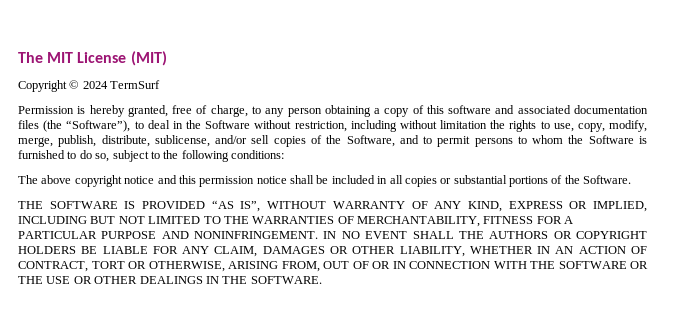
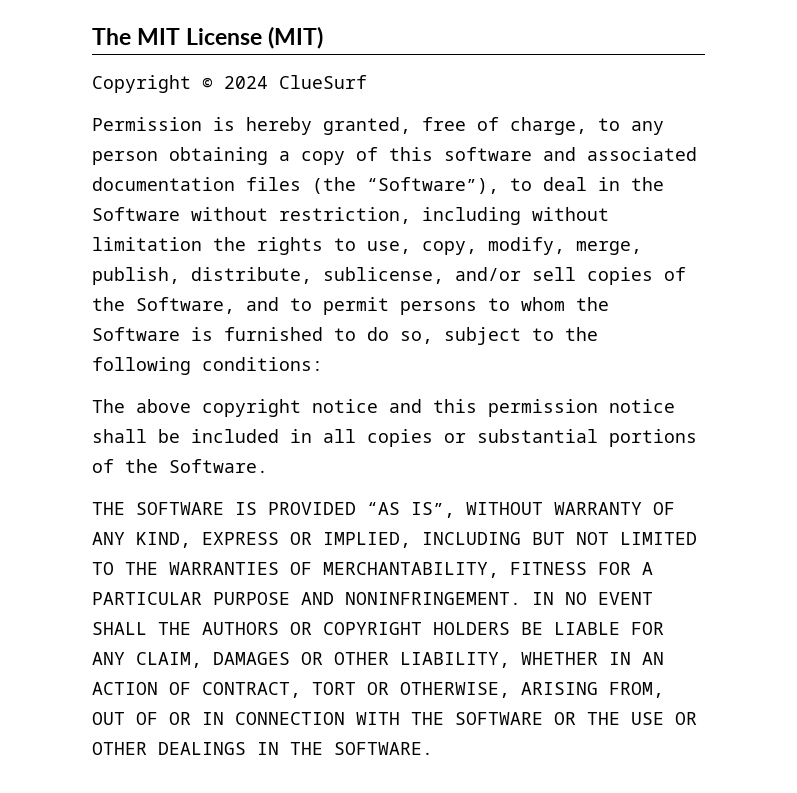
- Copyright © 2024 TermSurf
+ Copyright © 2024 ClueSurf

